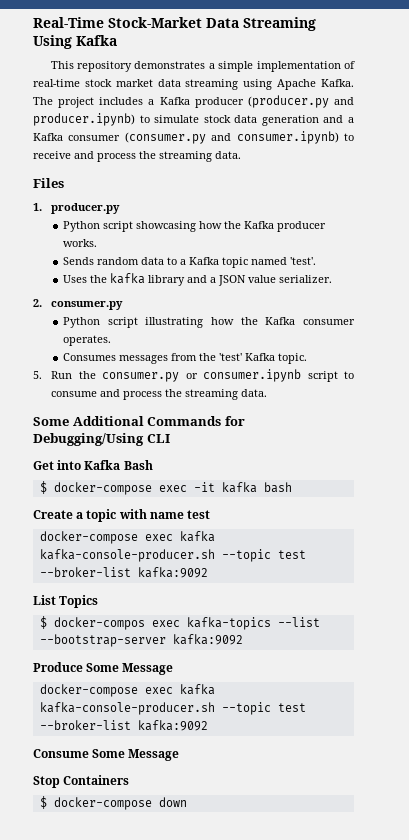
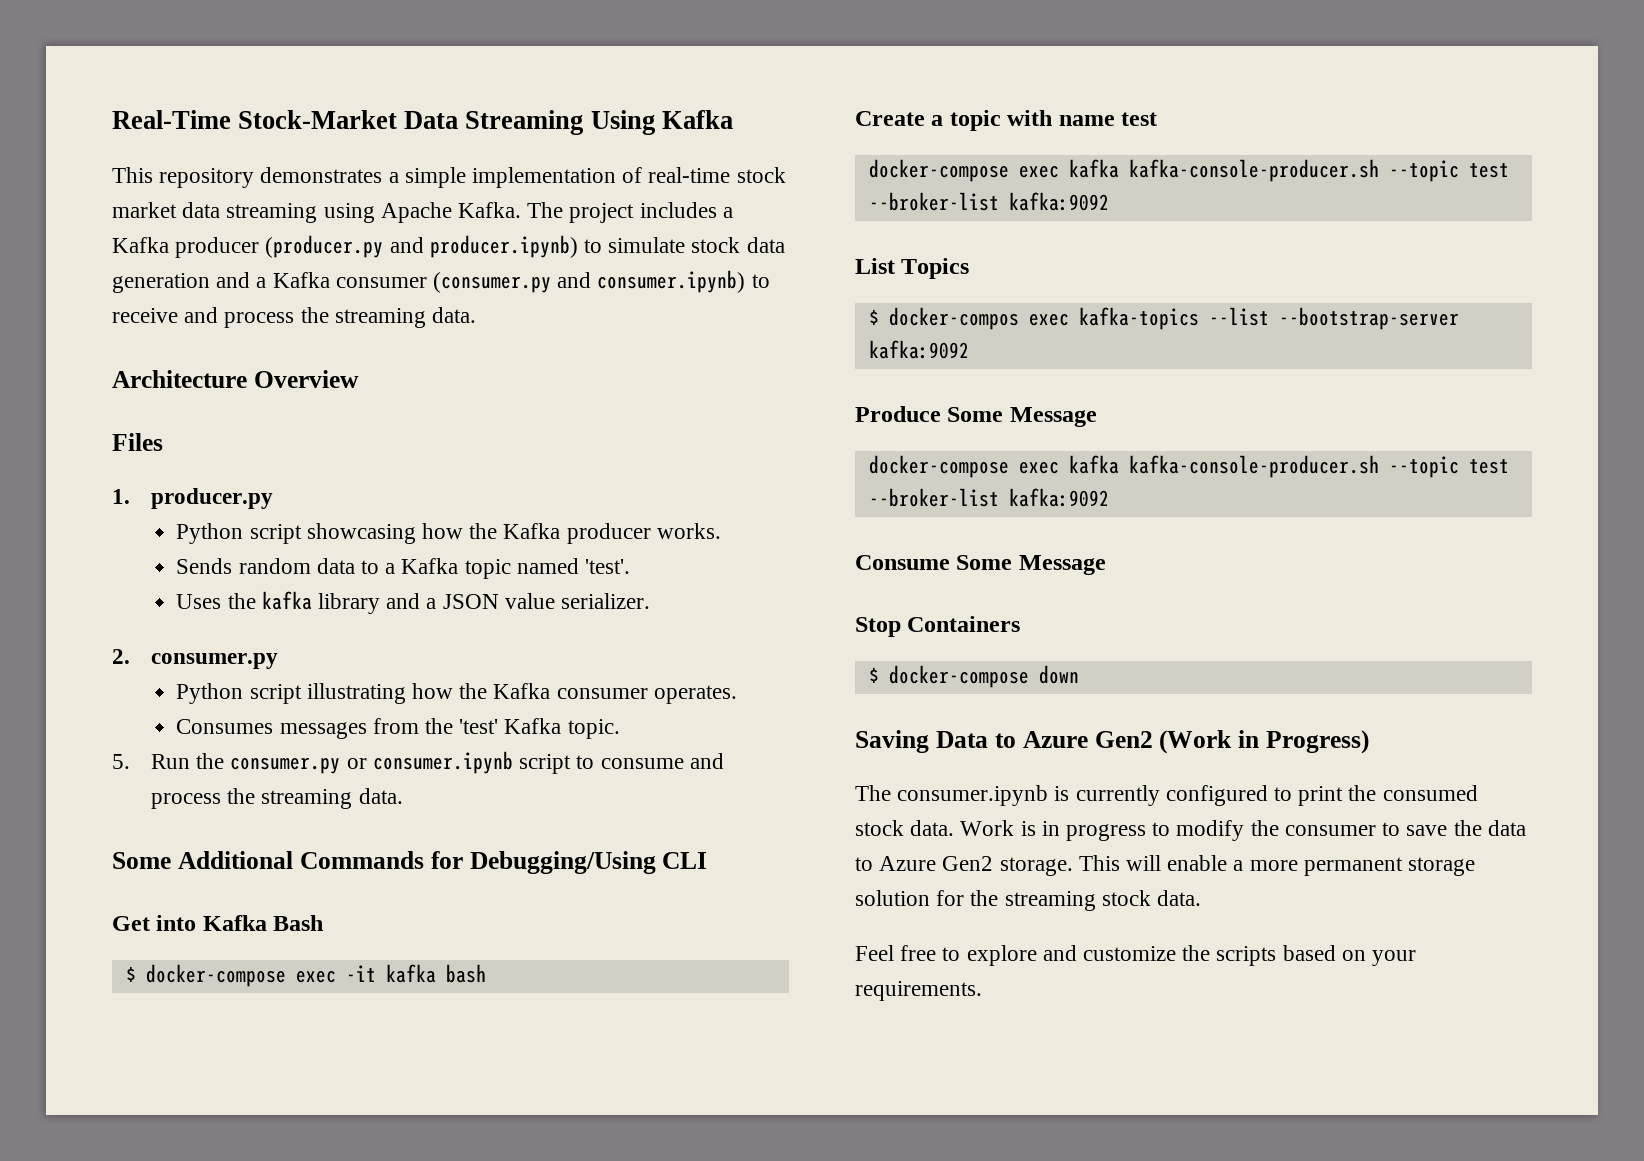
+ Architecture Overview
+ Saving Data to Azure Gen2 (Work in Progress)
+ The consumer.ipynb is currently configured to print the consumed stock data. Work is in progress to modify the consumer to save the data to Azure Gen2 storage. This will enable a more permanent storage solution for the streaming stock data.
+ Feel free to explore and customize the scripts based on your requirements.

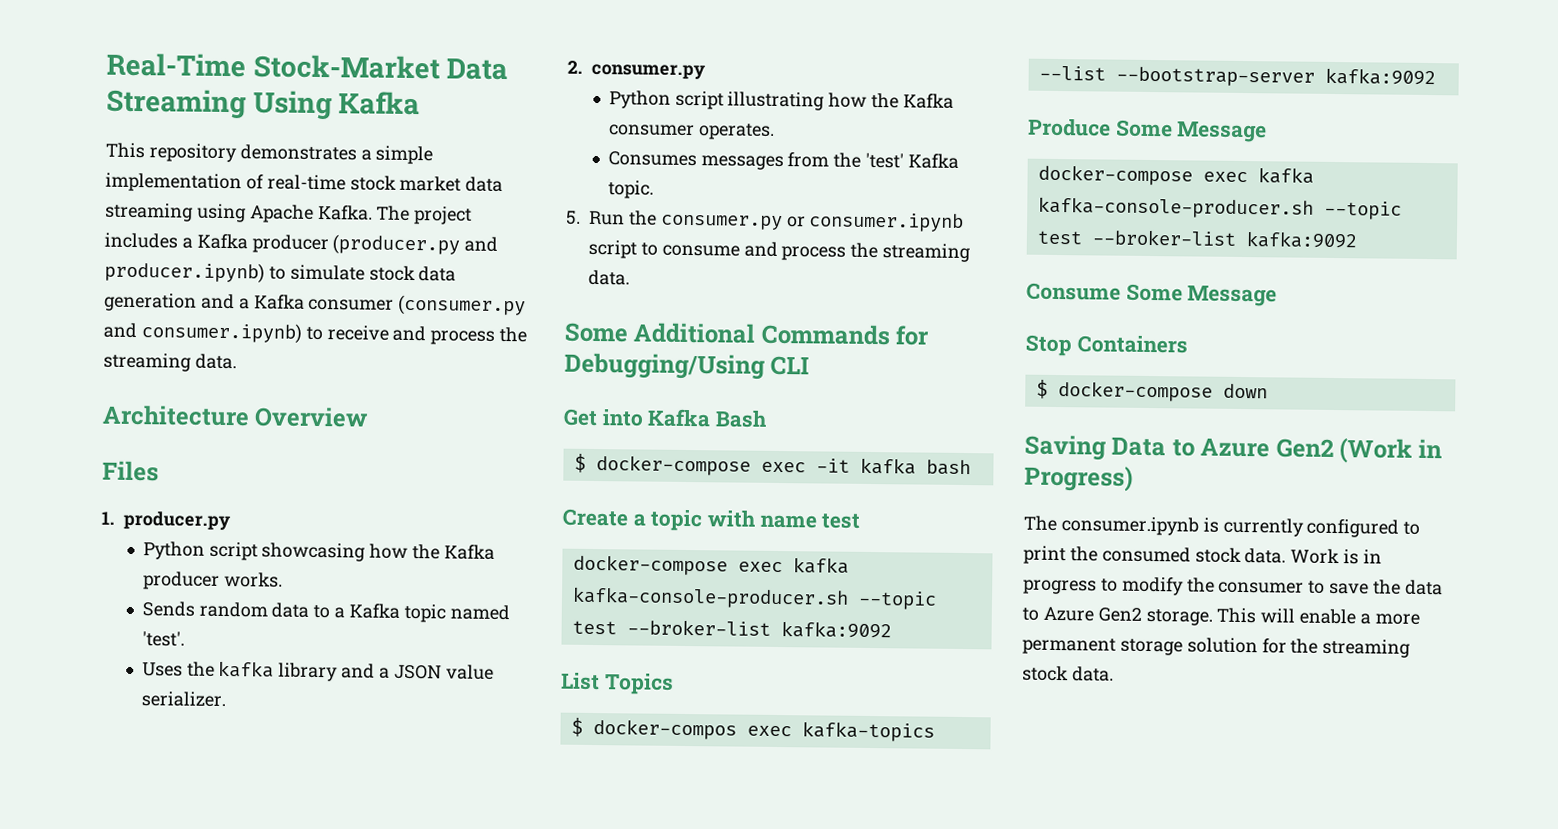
- Feel free to explore and customize the scripts based on your requirements.

